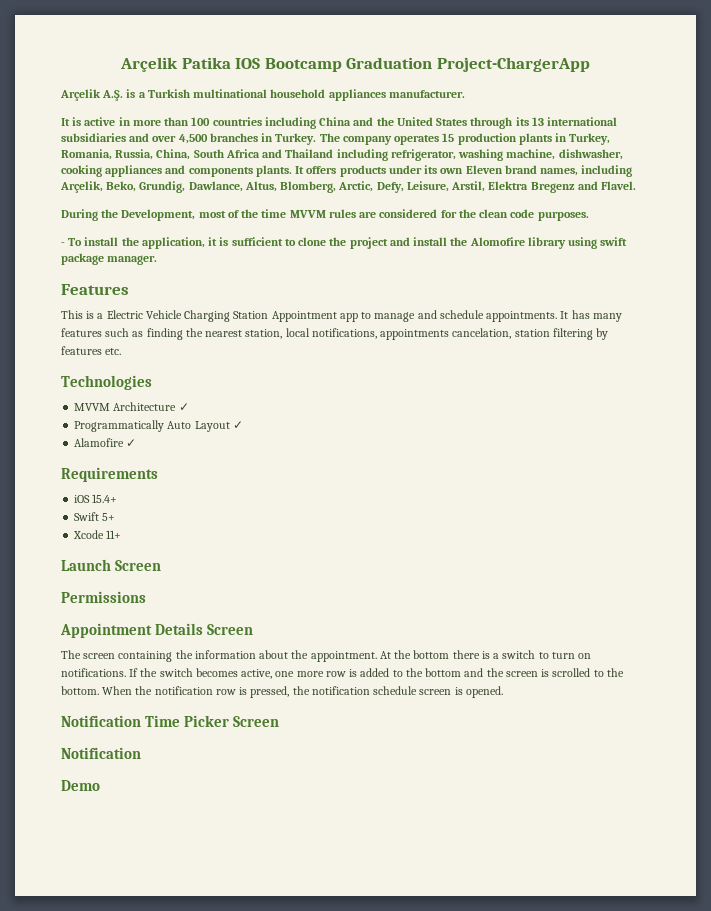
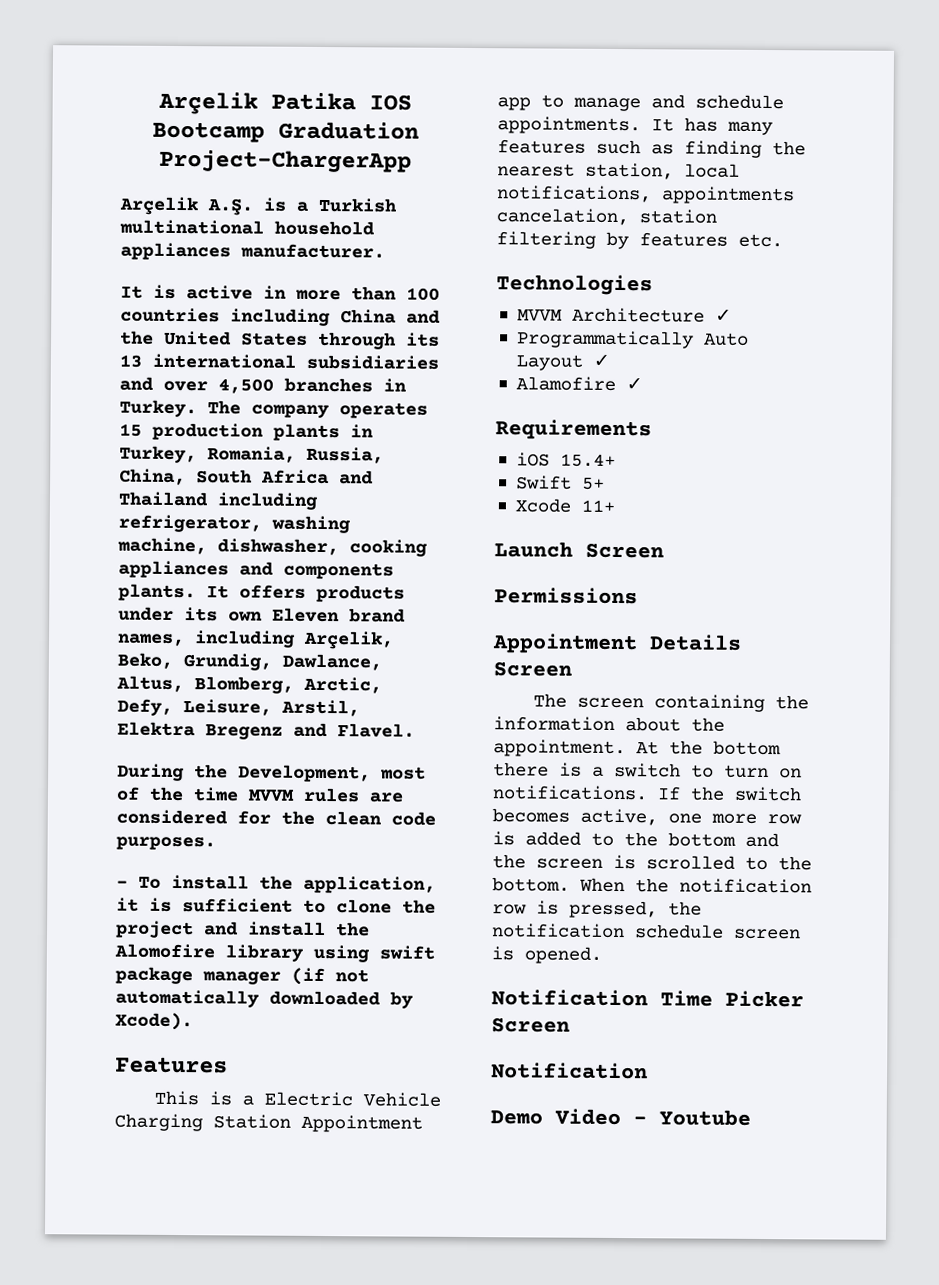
- - To install the application, it is sufficient to clone the project and install the Alomofire library using swift package manager.
+ - To install the application, it is sufficient to clone the project and install the Alomofire library using swift package manager (if not automatically downloaded by Xcode).
- Demo
+ Demo Video - Youtube

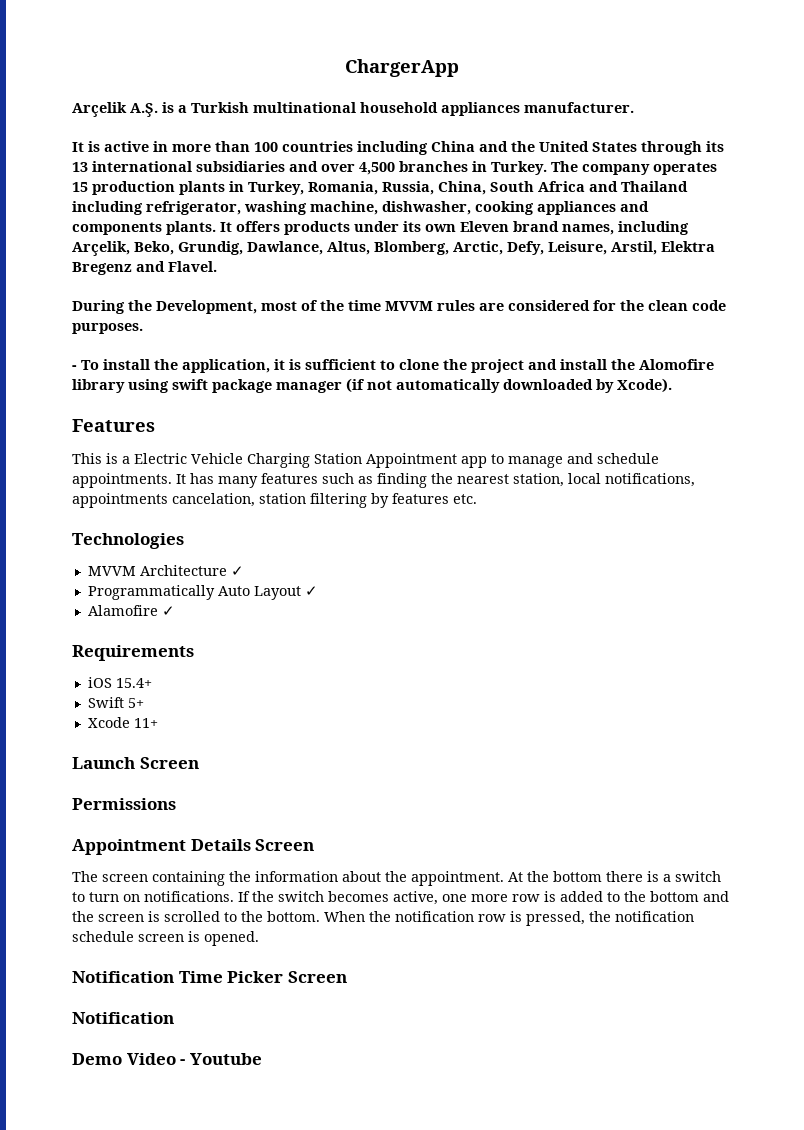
- Arçelik Patika IOS Bootcamp Graduation Project-ChargerApp
+ ChargerApp

